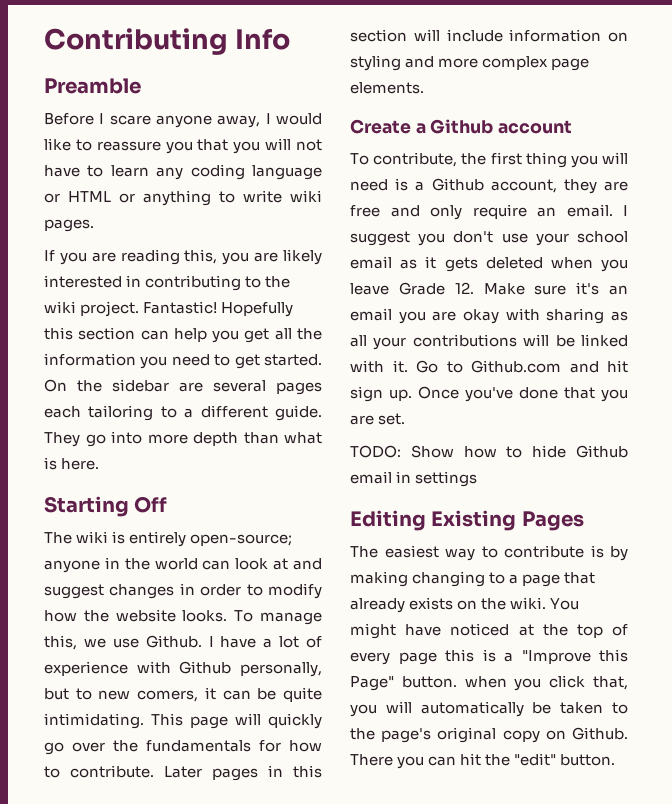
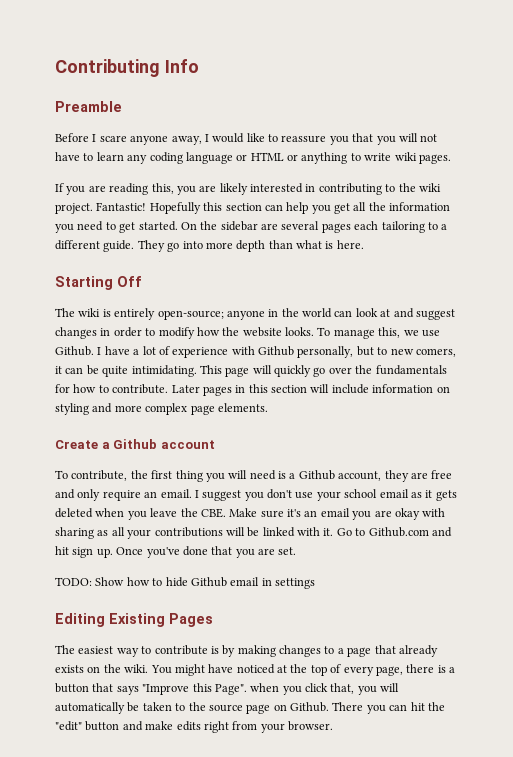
- I suggest you don't use your school email as it gets deleted when you leave Grade 12. Make sure it's an email you are okay with sharing as all your contributions will be linked with it.
+ I suggest you don't use your school email as it gets deleted when you leave the CBE. Make sure it's an email you are okay with sharing as all your contributions will be linked with it.
- The easiest way to contribute is by making changing to a page that already exists on the wiki.
+ The easiest way to contribute is by making changes to a page that already exists on the wiki.
- You might have noticed at the top of every page this is a "Improve this Page" button. when you click that, you will automatically be taken to the page's original copy on Github.
+ You might have noticed at the top of every page, there is a button that says "Improve this Page". when you click that, you will automatically be taken to the source page on Github.
- There you can hit the "edit" button.
+ There you can hit the "edit" button and make edits right from your browser.

